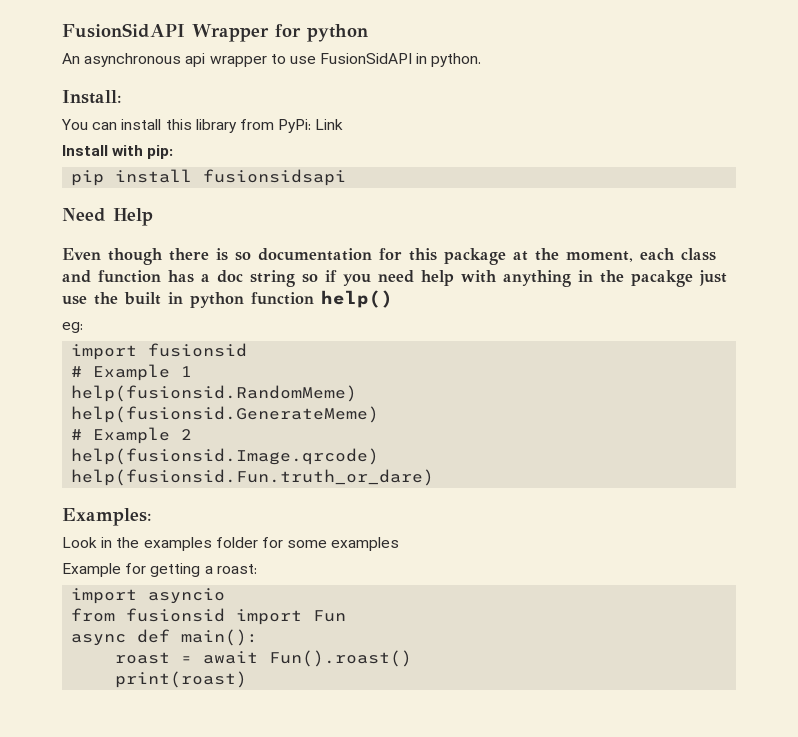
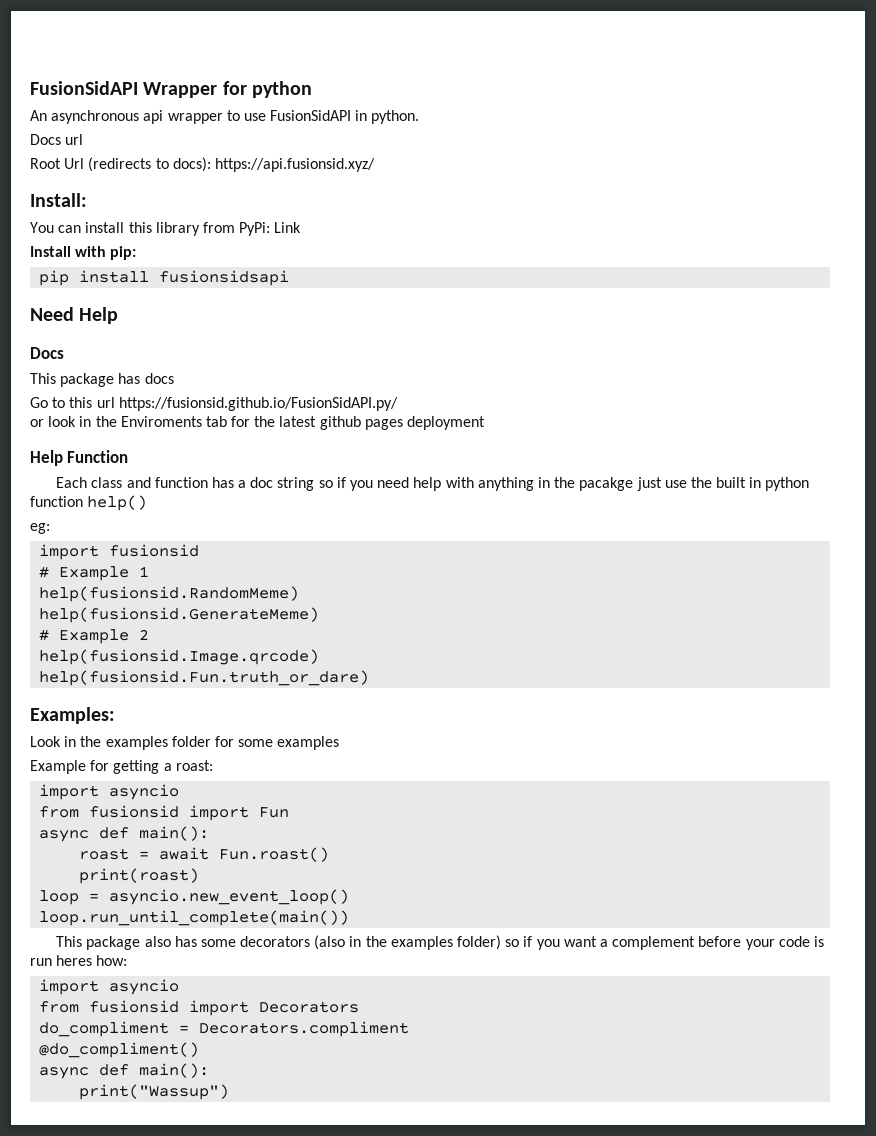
+ Docs url
+ Root Url (redirects to docs): https://api.fusionsid.xyz/
  Need Help
- Even though there is so documentation for this package at the moment, each class and function has a doc string so if you need help with anything in the pacakge just use the built in python function help()
+ Docs
+ This package has docs
+ Go to this url https://fusionsid.github.io/FusionSidAPI.py/
+ or look in the Enviroments tab for the latest github pages deployment
+ Help Function
+ Each class and function has a doc string so if you need help with anything in the pacakge just use the built in python function help()
- roast = await Fun().roast()
+ roast = await Fun.roast()
+ loop = asyncio.new_event_loop()
+ loop.run_until_complete(main())
+ This package also has some decorators (also in the examples folder) so if you want a complement before your code is run heres how:
+ import asyncio
+ from fusionsid import Decorators
+ do_compliment = Decorators.compliment
+ @do_compliment()
+ async def main():
+ print("Wassup")

